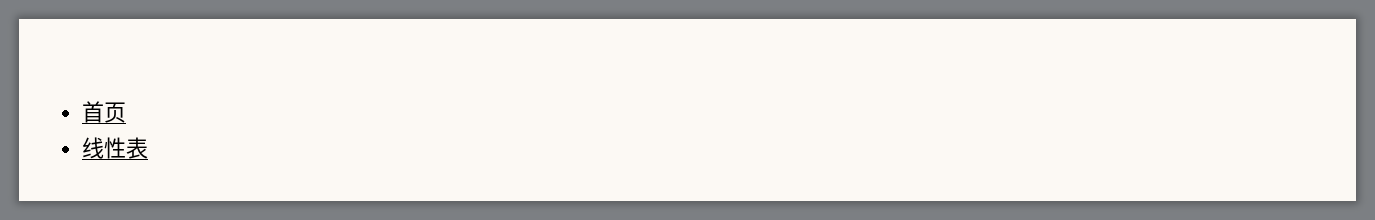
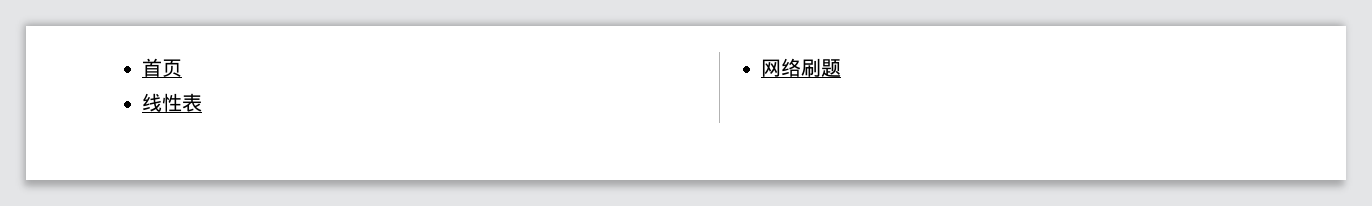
+ 网络刷题

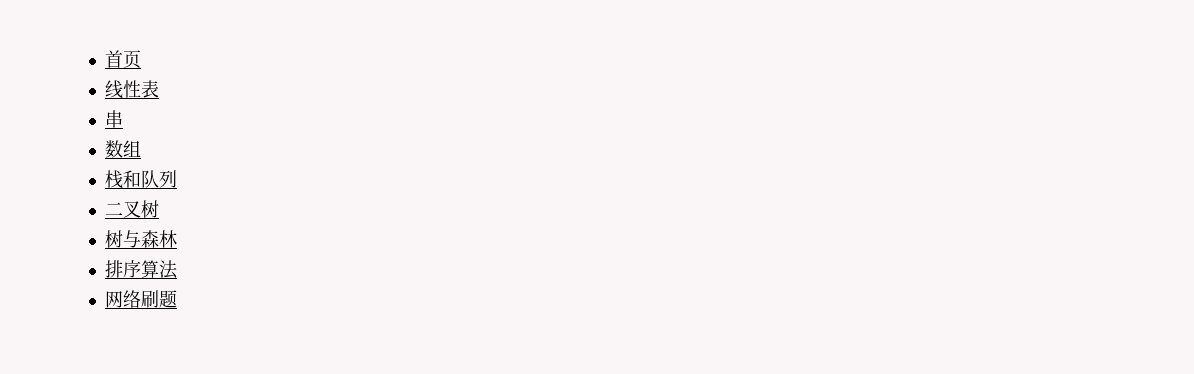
+ 串
+ 数组
+ 栈和队列
+ 二叉树
+ 树与森林
+ 排序算法

